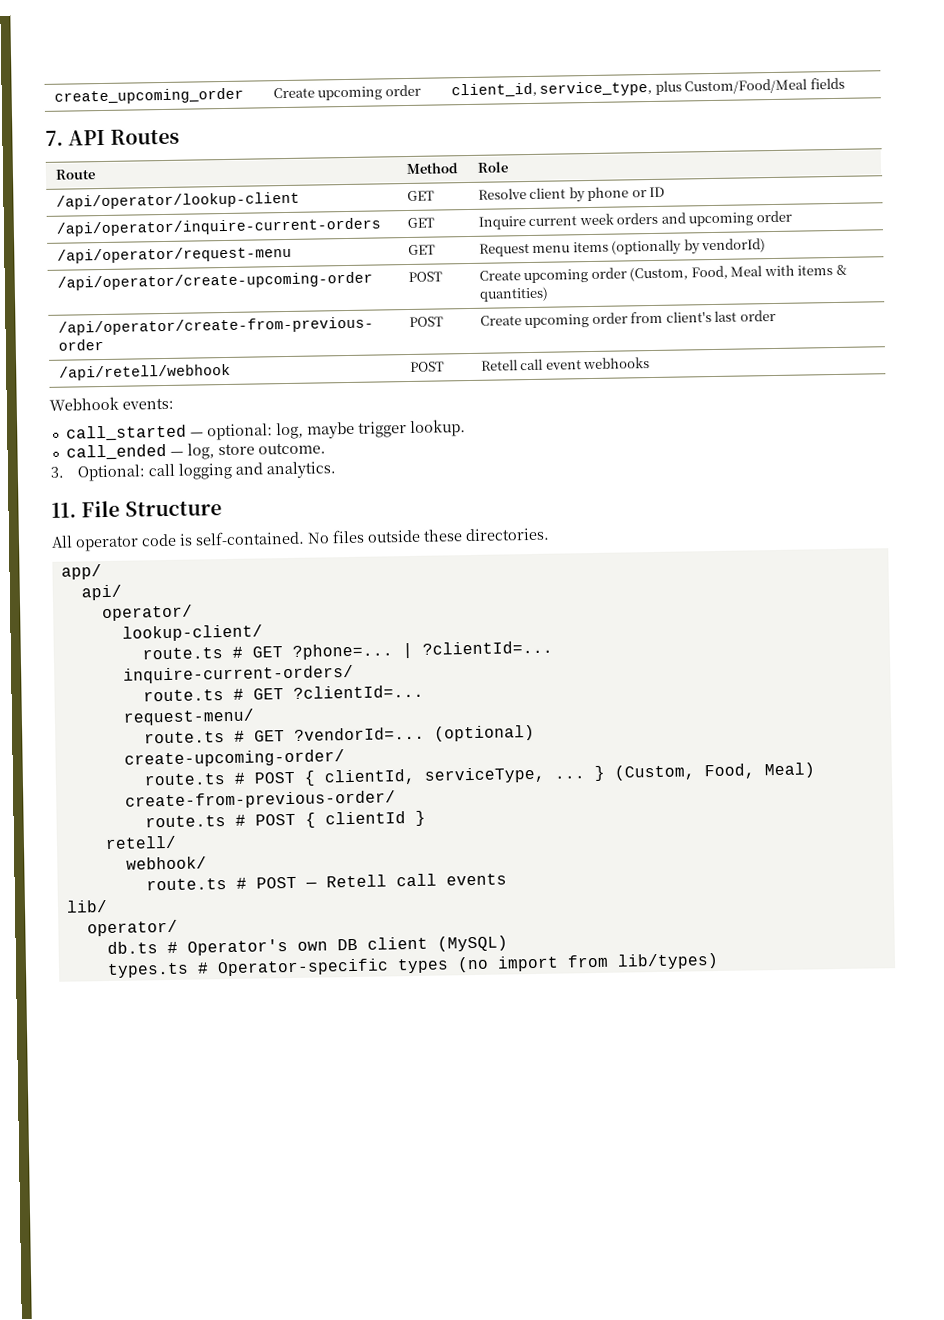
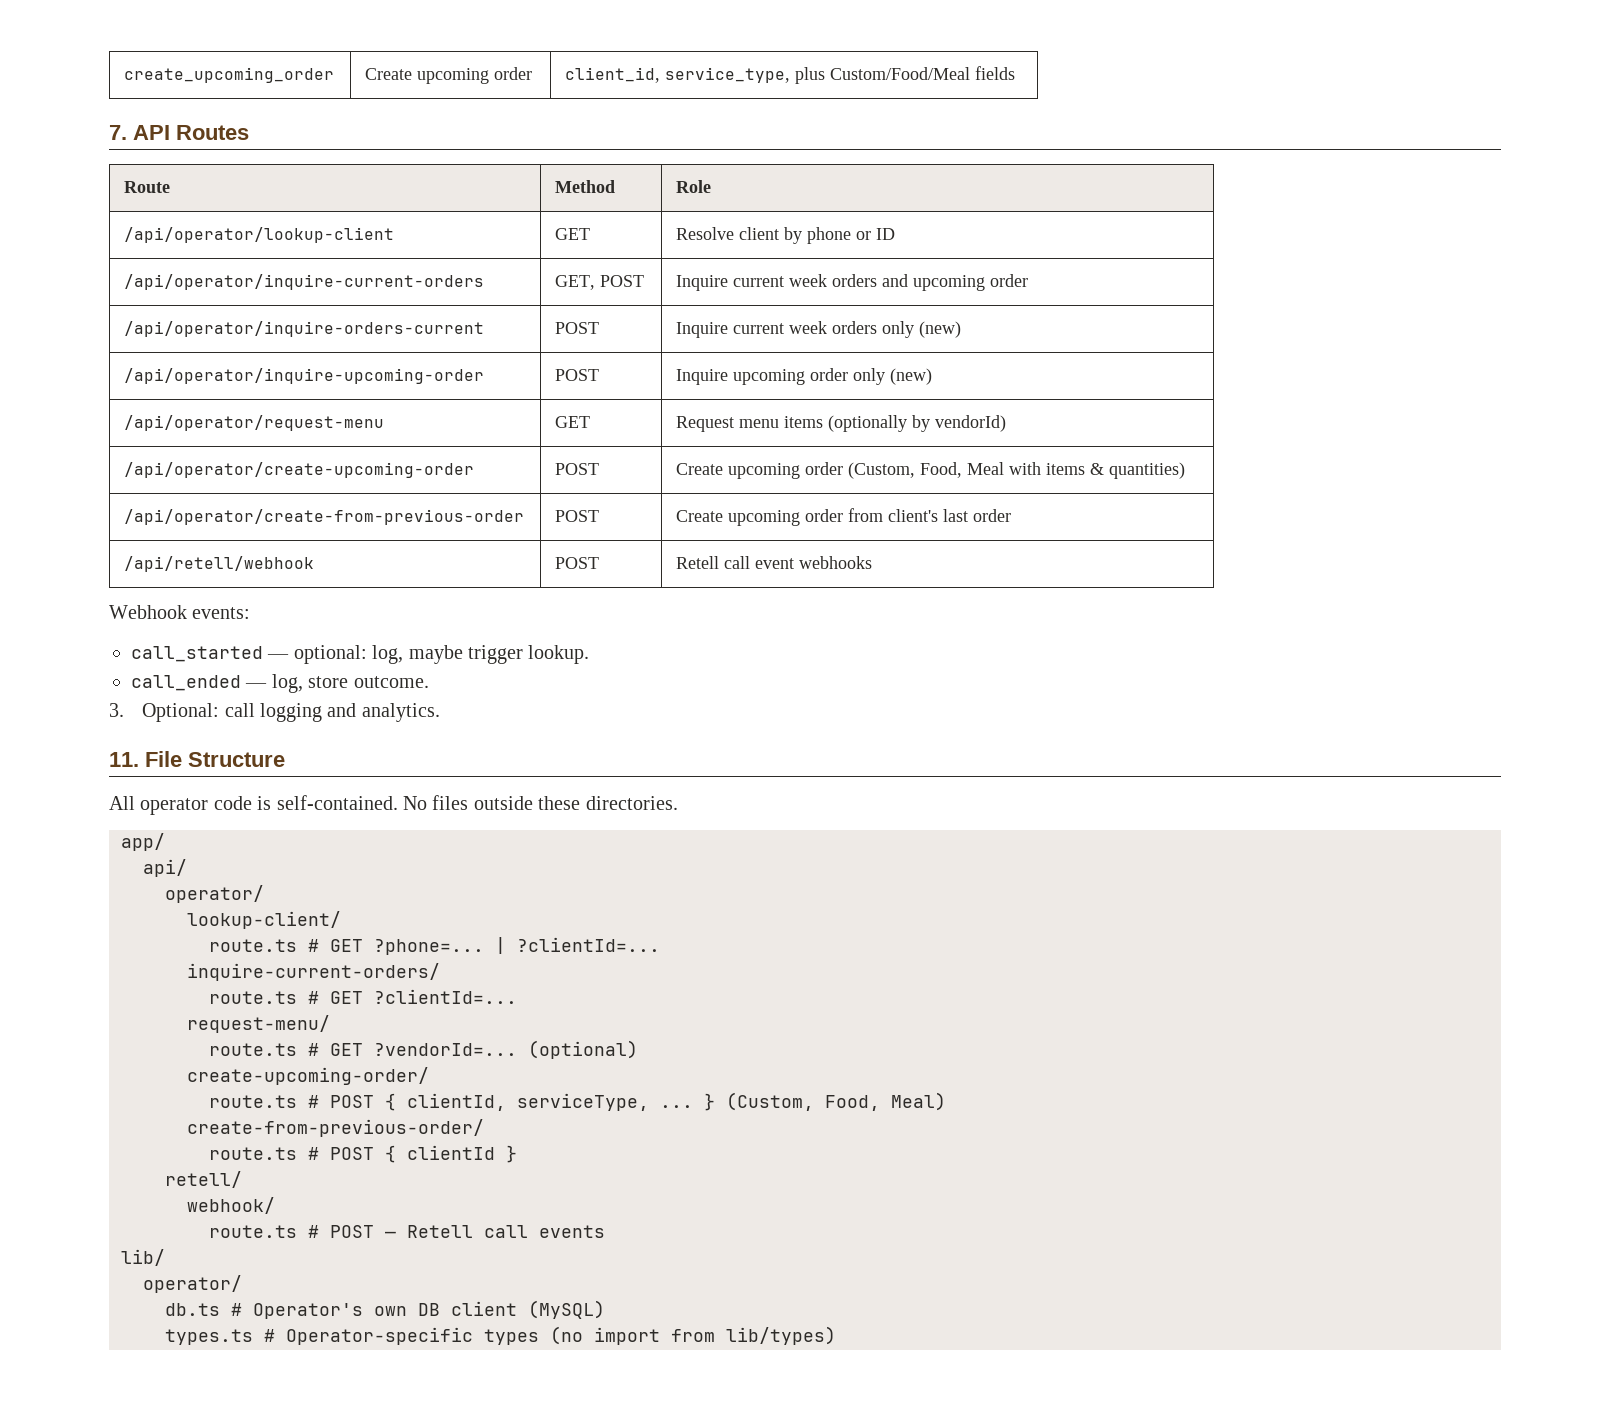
- /api/operator/inquire-current-orders | GET | Inquire current week orders and upcoming order
+ /api/operator/inquire-current-orders | GET, POST | Inquire current week orders and upcoming order
+ /api/operator/inquire-orders-current | POST | Inquire current week orders only (new)
+ /api/operator/inquire-upcoming-order | POST | Inquire upcoming order only (new)

